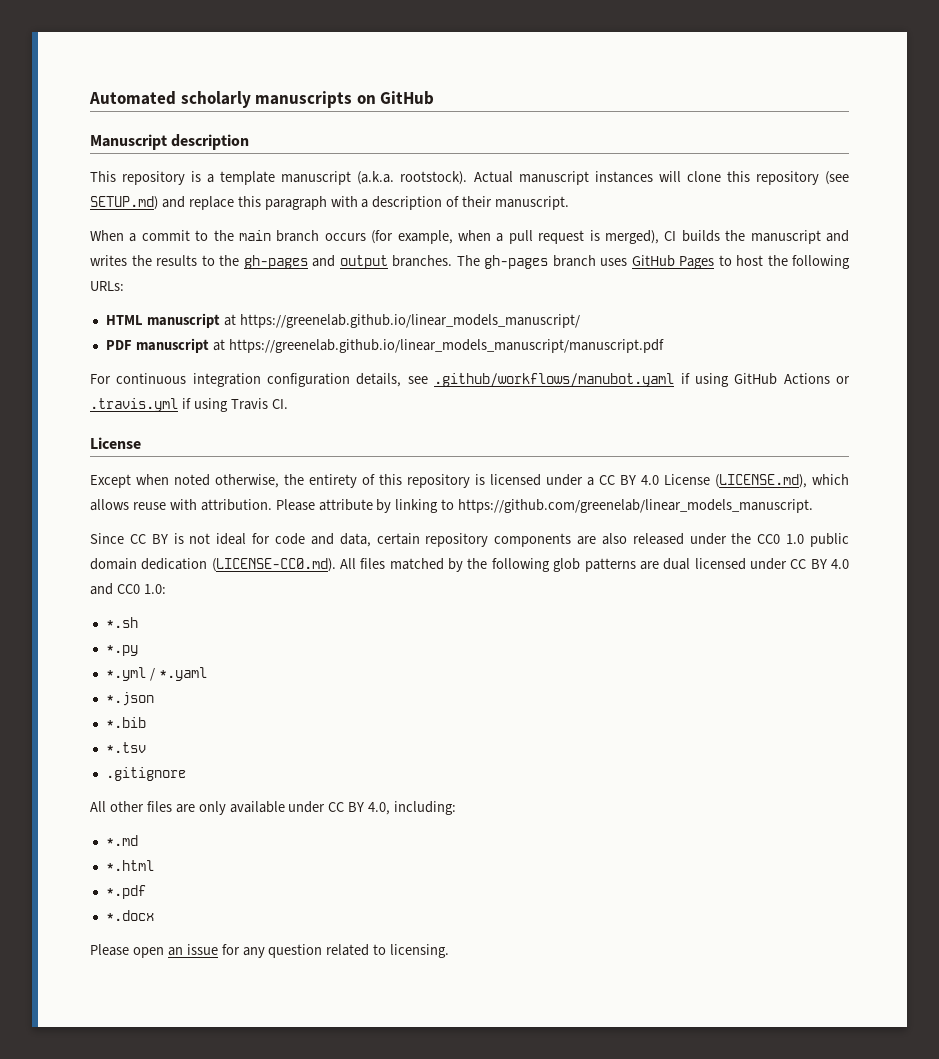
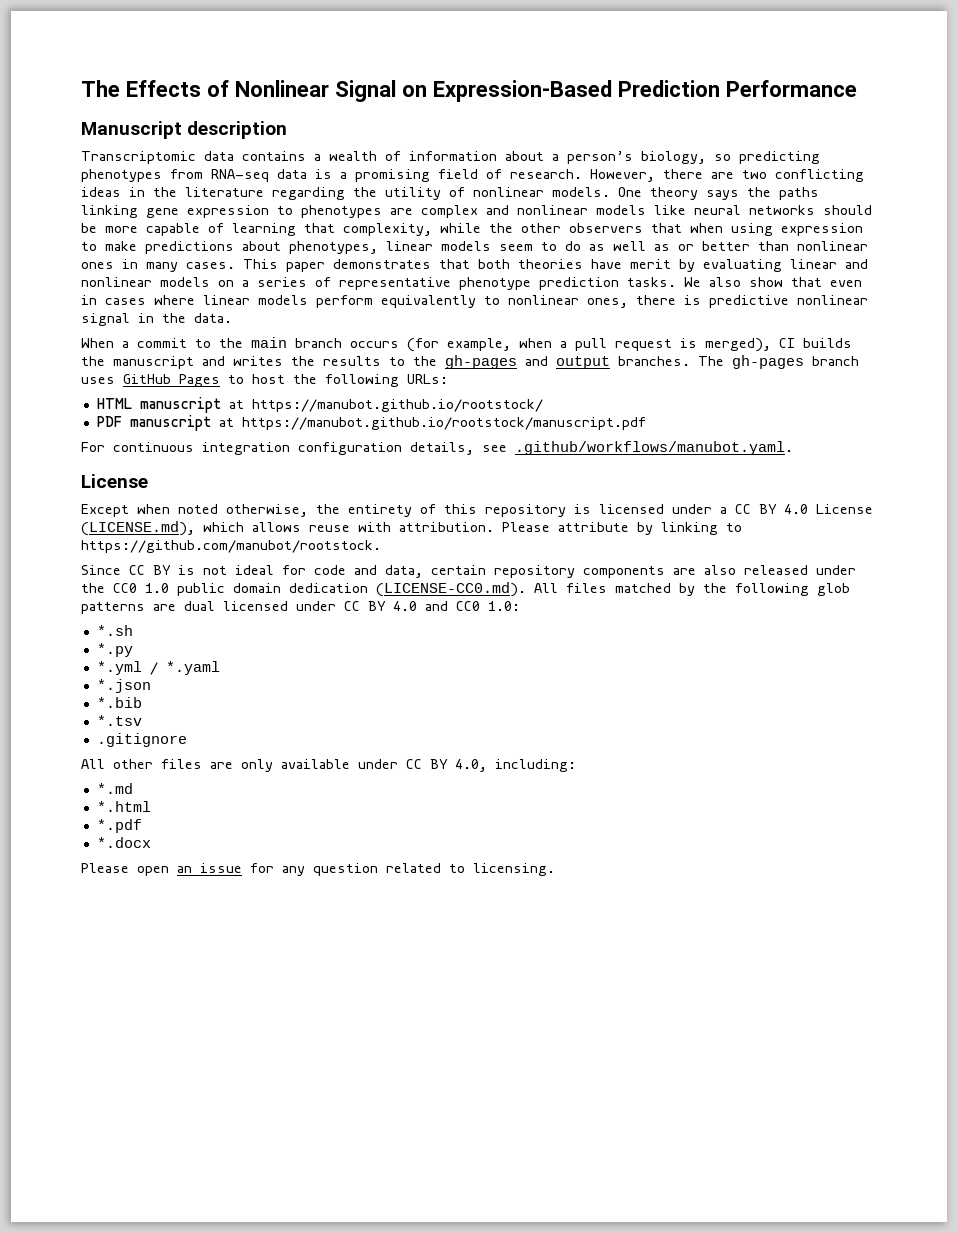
- Automated scholarly manuscripts on GitHub
+ The Effects of Nonlinear Signal on Expression-Based Prediction Performance
  Manuscript description
- This repository is a template manuscript (a.k.a. rootstock). Actual manuscript instances will clone this repository (see SETUP.md) and replace this paragraph with a description of their manuscript.
+ Transcriptomic data contains a wealth of information about a person’s biology, so predicting phenotypes from RNA-seq data is a promising field of research. However, there are two conflicting ideas in the literature regarding the utility of nonlinear models. One theory says the paths linking gene expression to phenotypes are complex and nonlinear models like neural networks should be more capable of learning that complexity, while the other observers that when using expression to make predictions about phenotypes, linear models seem to do as well as or better than nonlinear ones in many cases. This paper demonstrates that both theories have merit by evaluating linear and nonlinear models on a series of representative phenotype prediction tasks. We also show that even in cases where linear models perform equivalently to nonlinear ones, there is predictive nonlinear signal in the data.
- HTML manuscript at https://greenelab.github.io/linear_models_manuscript/
+ HTML manuscript at https://manubot.github.io/rootstock/
- PDF manuscript at https://greenelab.github.io/linear_models_manuscript/manuscript.pdf
+ PDF manuscript at https://manubot.github.io/rootstock/manuscript.pdf
- For continuous integration configuration details, see .github/workflows/manubot.yaml if using GitHub Actions or .travis.yml if using Travis CI.
+ For continuous integration configuration details, see .github/workflows/manubot.yaml.
- Please attribute by linking to https://github.com/greenelab/linear_models_manuscript.
+ Please attribute by linking to https://github.com/manubot/rootstock.

